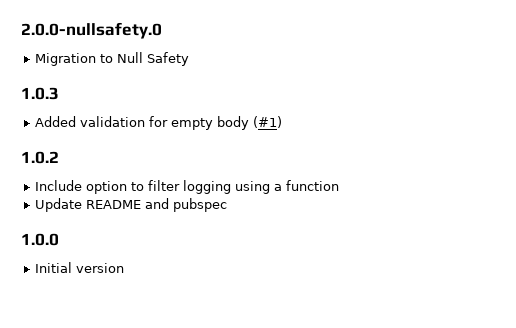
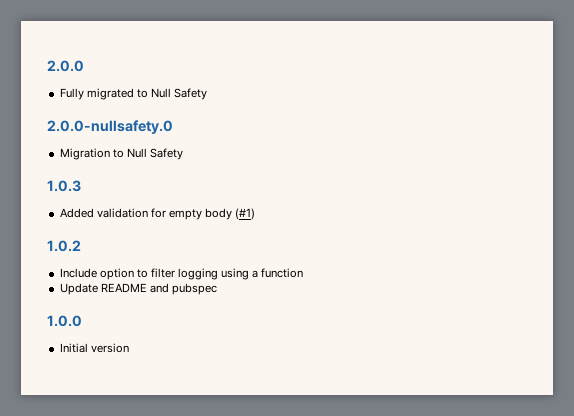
+ 2.0.0
+ Fully migrated to Null Safety

